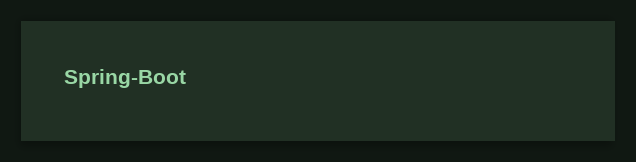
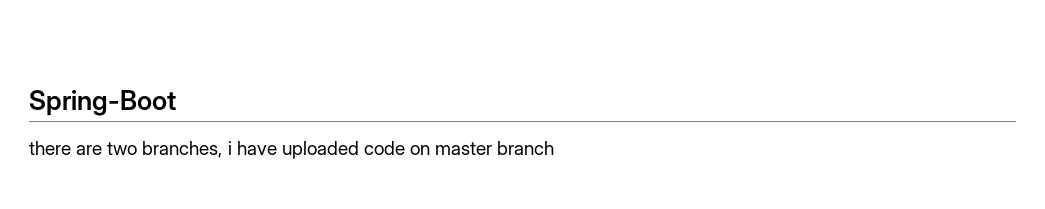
+ there are two branches, i have uploaded code on master branch

